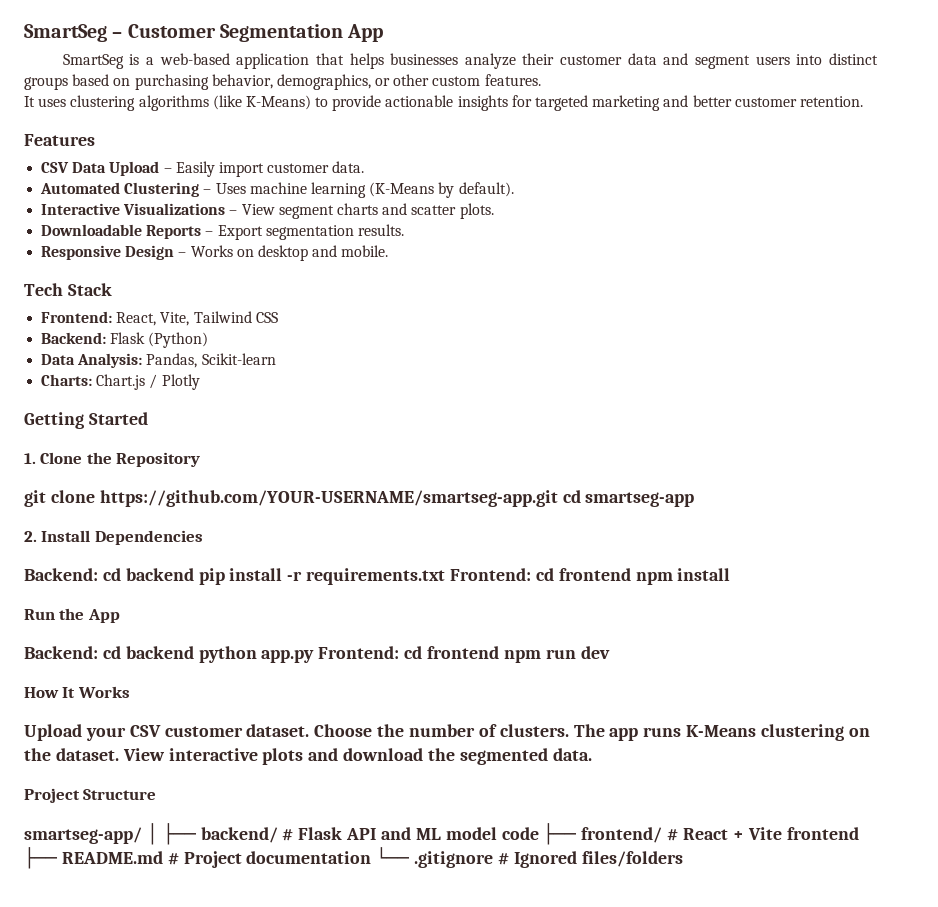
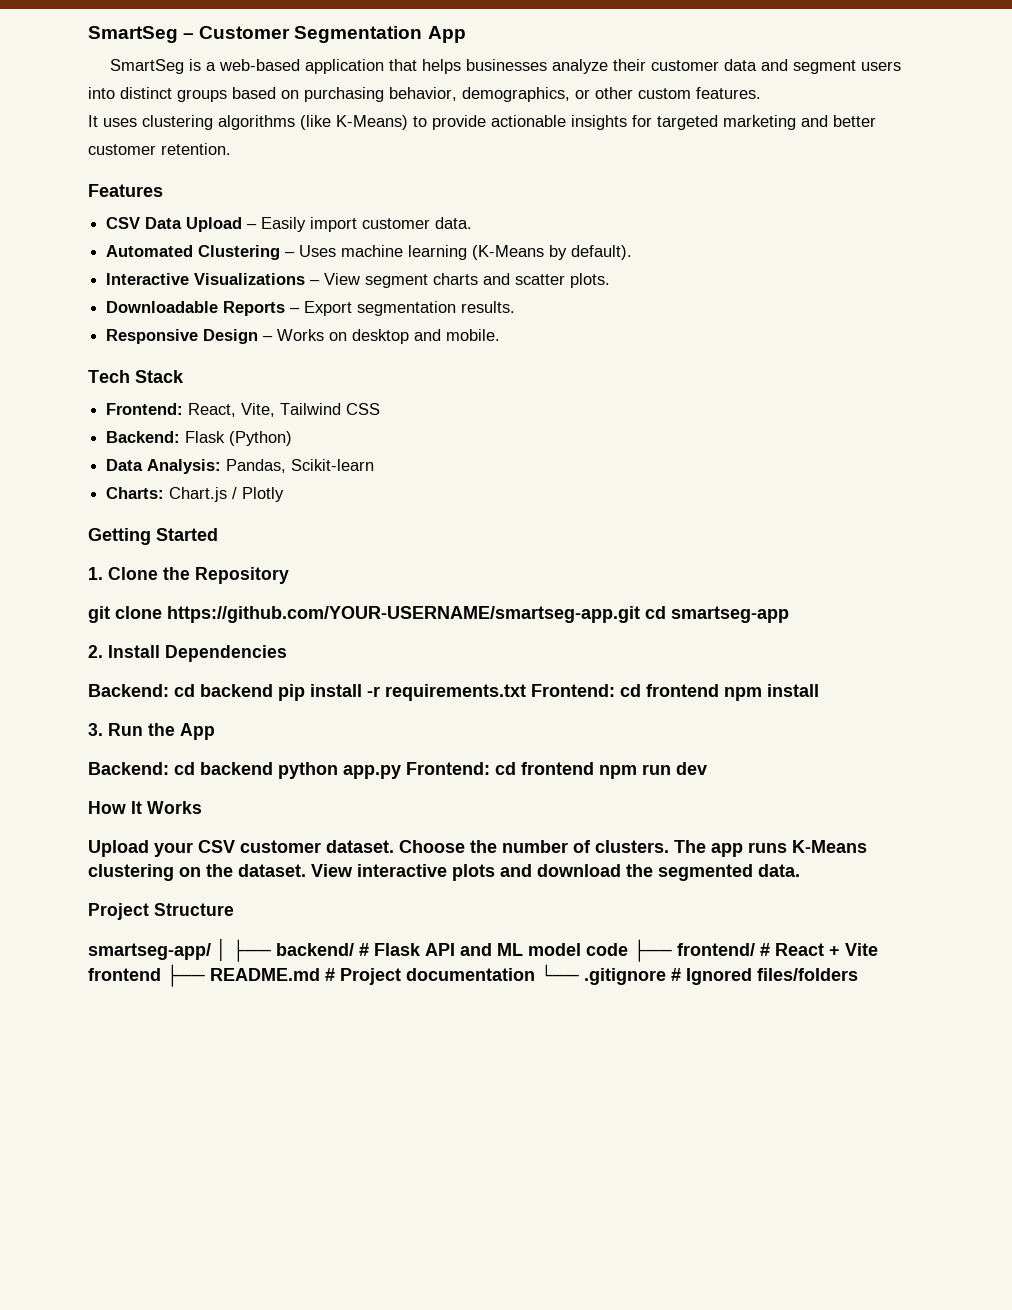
- Run the App
+ 3. Run the App

